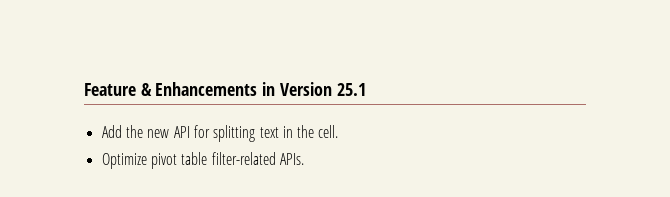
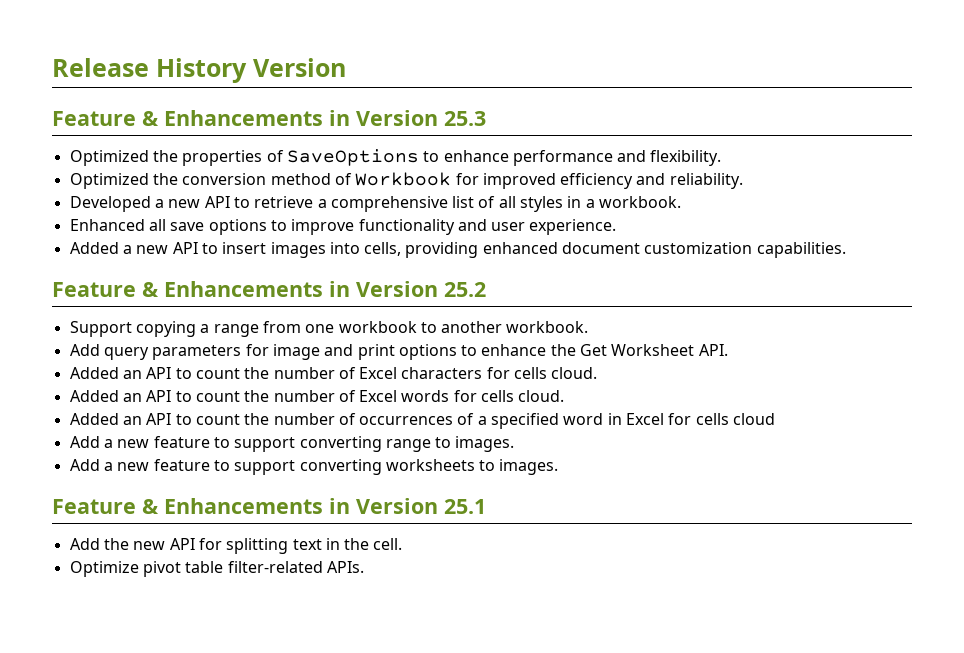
+ Release History Version
+ Feature & Enhancements in Version 25.3
+ Optimized the properties of SaveOptions to enhance performance and flexibility.
+ Optimized the conversion method of Workbook for improved efficiency and reliability.
+ Developed a new API to retrieve a comprehensive list of all styles in a workbook.
+ Enhanced all save options to improve functionality and user experience.
+ Added a new API to insert images into cells, providing enhanced document customization capabilities.
+ Feature & Enhancements in Version 25.2
+ Support copying a range from one workbook to another workbook.
+ Add query parameters for image and print options to enhance the Get Worksheet API.
+ Added an API to count the number of Excel characters for cells cloud.
+ Added an API to count the number of Excel words for cells cloud.
+ Added an API to count the number of occurrences of a specified word in Excel for cells cloud
+ Add a new feature to support converting range to images.
+ Add a new feature to support converting worksheets to images.

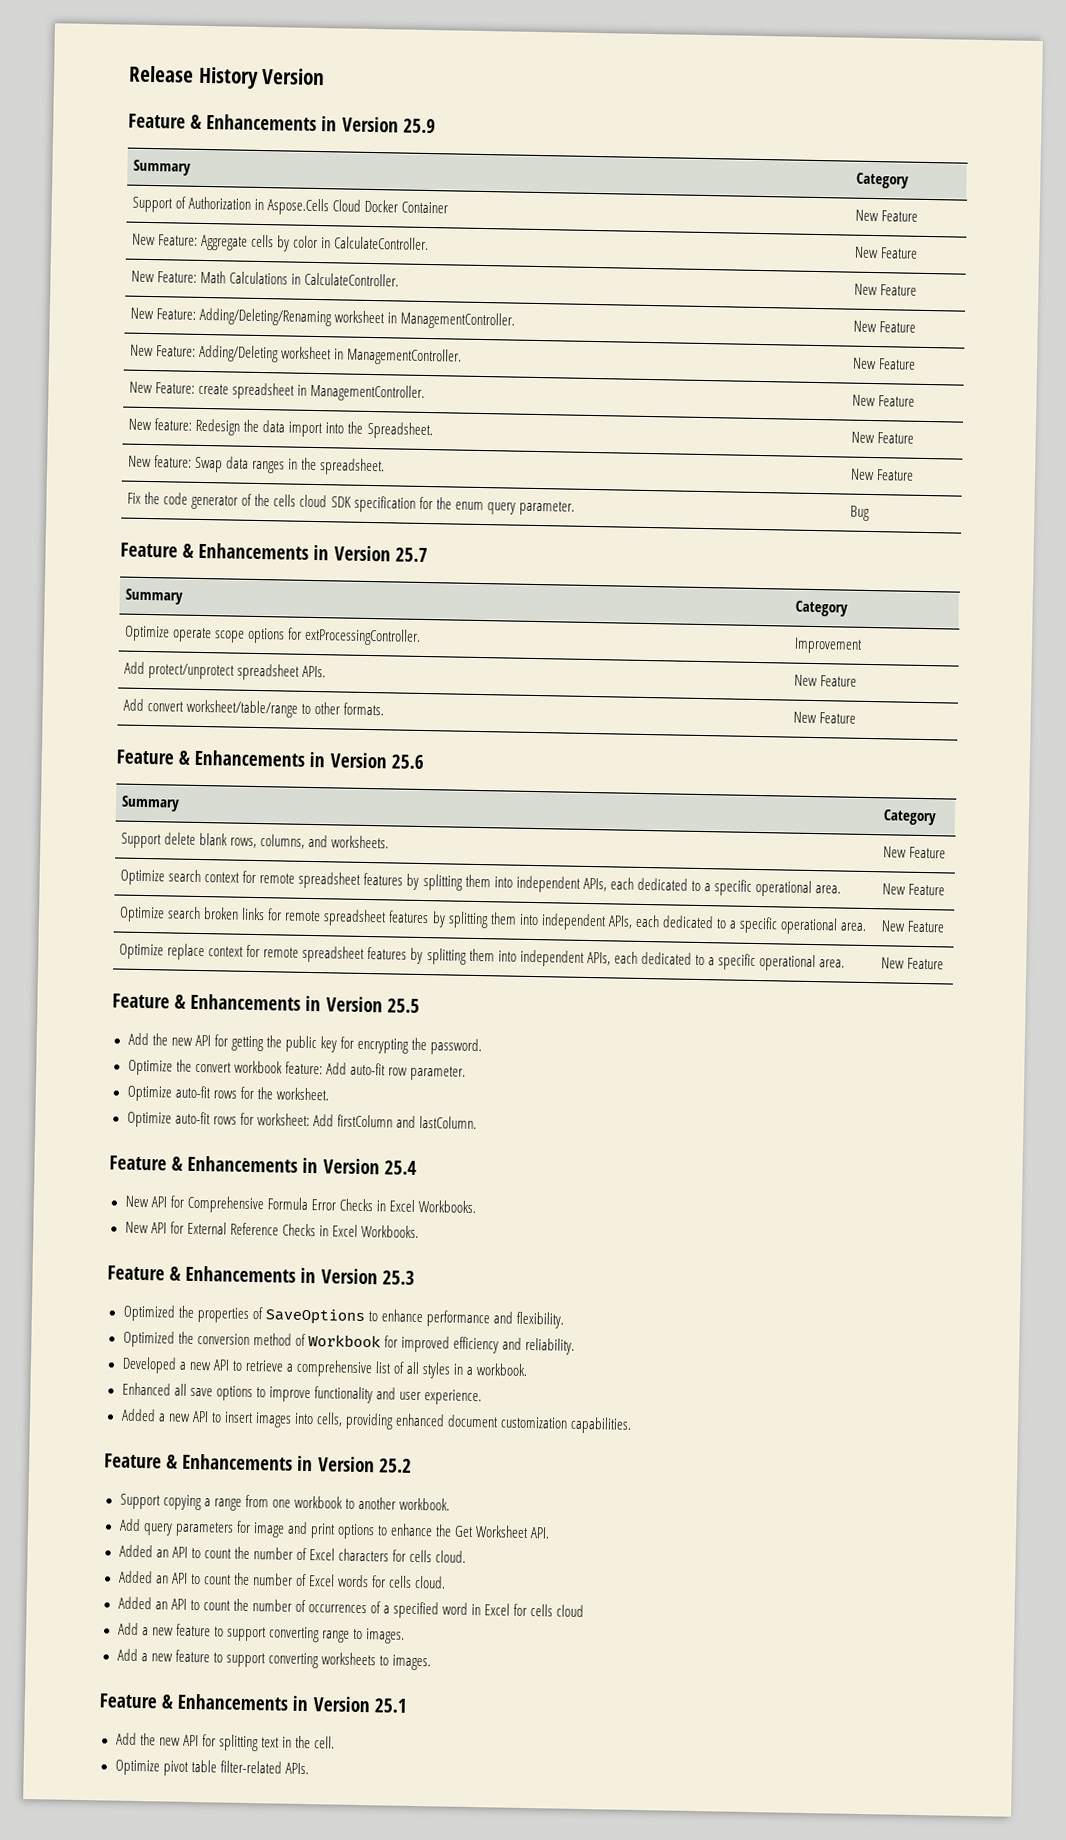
+ Feature & Enhancements in Version 25.9
+ Summary | Category
+ Support of Authorization in Aspose.Cells Cloud Docker Container | New Feature
+ New Feature: Aggregate cells by color in CalculateController. | New Feature
+ New Feature: Math Calculations in CalculateController. | New Feature
+ New Feature: Adding/Deleting/Renaming worksheet in ManagementController. | New Feature
+ New Feature: Adding/Deleting worksheet in ManagementController. | New Feature
+ New Feature: create spreadsheet in ManagementController. | New Feature
+ New feature: Redesign the data import into the Spreadsheet. | New Feature
+ New feature: Swap data ranges in the spreadsheet. | New Feature
+ Fix the code generator of the cells cloud SDK specification for the enum query parameter. | Bug
+ Feature & Enhancements in Version 25.7
+ Summary | Category
+ Optimize operate scope options for extProcessingController. | Improvement
+ Add protect/unprotect spreadsheet APIs. | New Feature
+ Add convert worksheet/table/range to other formats. | New Feature
+ Feature & Enhancements in Version 25.6
+ Summary | Category
+ Support delete blank rows, columns, and worksheets. | New Feature
+ Optimize search context for remote spreadsheet features by splitting them into independent APIs, each dedicated to a specific operational area. | New Feature
+ Optimize search broken links for remote spreadsheet features by splitting them into independent APIs, each dedicated to a specific operational area. | New Feature
+ Optimize replace context for remote spreadsheet features by splitting them into independent APIs, each dedicated to a specific operational area. | New Feature
+ Feature & Enhancements in Version 25.5
+ Add the new API for getting the public key for encrypting the password.
+ Optimize the convert workbook feature: Add auto-fit row parameter.
+ Optimize auto-fit rows for the worksheet.
+ Optimize auto-fit rows for worksheet: Add firstColumn and lastColumn.
+ Feature & Enhancements in Version 25.4
+ New API for Comprehensive Formula Error Checks in Excel Workbooks.
+ New API for External Reference Checks in Excel Workbooks.

